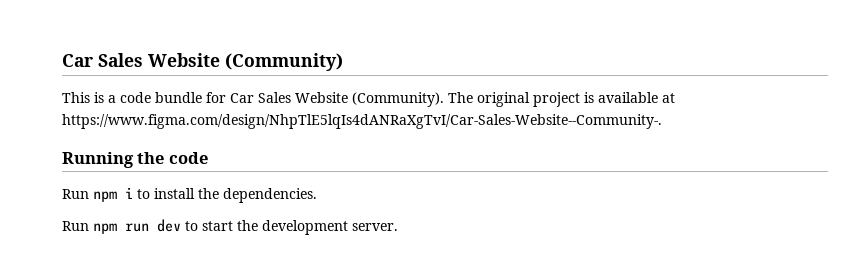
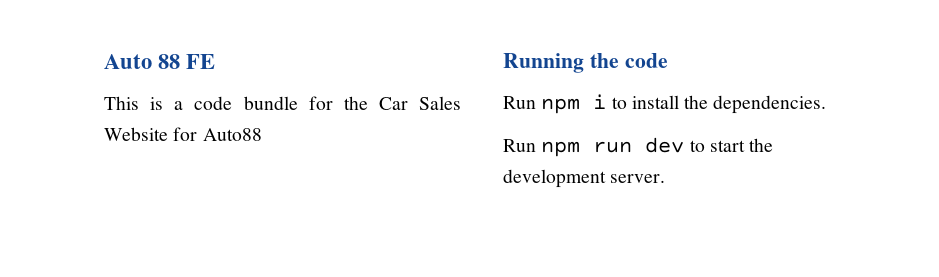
- Car Sales Website (Community)
+ Auto 88 FE
- This is a code bundle for Car Sales Website (Community). The original project is available at https://www.figma.com/design/NhpTlE5lqIs4dANRaXgTvI/Car-Sales-Website--Community-.
+ This is a code bundle for the Car Sales Website for Auto88

